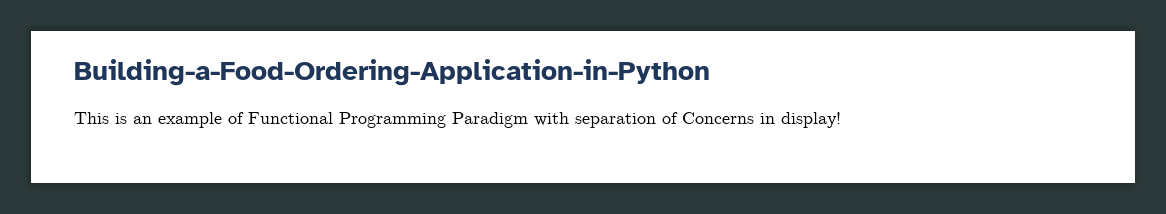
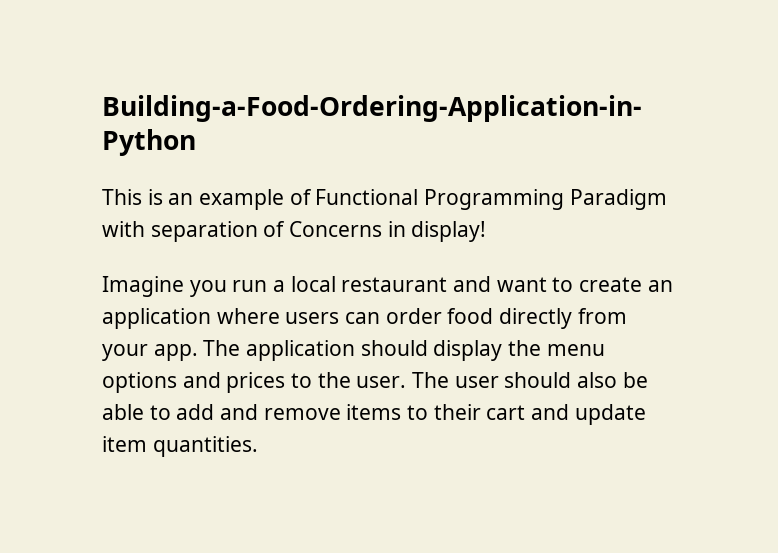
+ Imagine you run a local restaurant and want to create an application where users can order food directly from your app. The application should display the menu options and prices to the user. The user should also be able to add and remove items to their cart and update item quantities.

